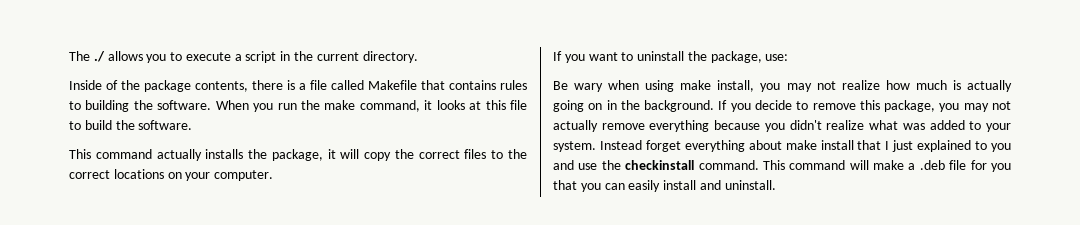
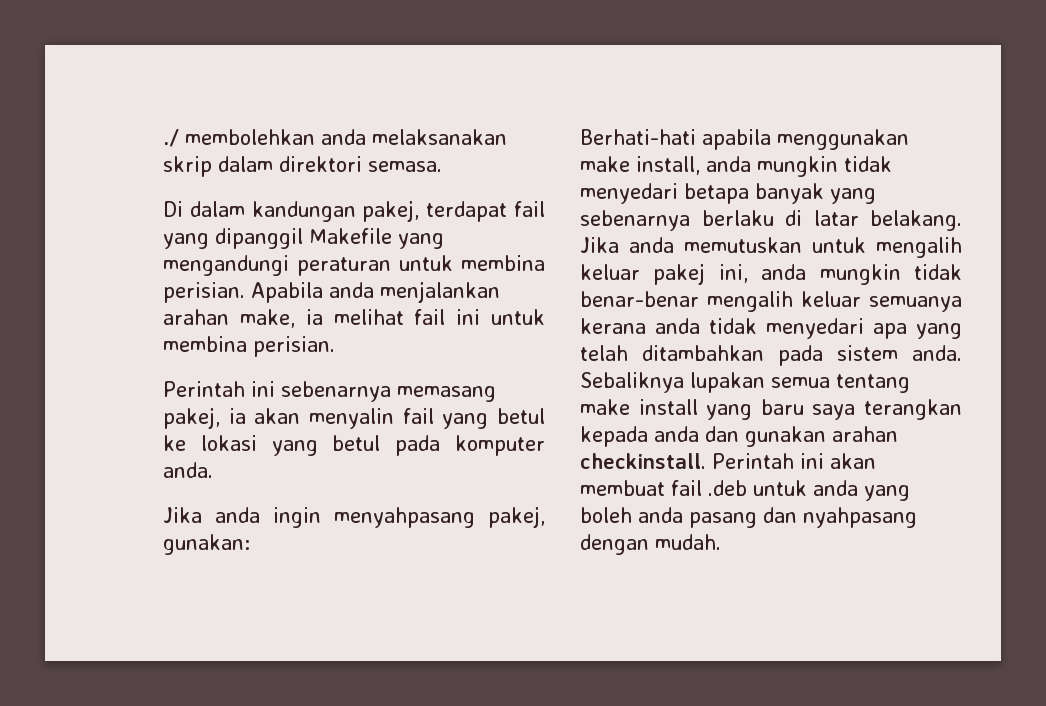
- The ./ allows you to execute a script in the current directory.
- Inside of the package contents, there is a file called Makefile that contains rules to building the software. When you run the make command, it looks at this file to build the software.
- This command actually installs the package, it will copy the correct files to the correct locations on your computer.
- If you want to uninstall the package, use:
- Be wary when using make install, you may not realize how much is actually going on in the background. If you decide to remove this package, you may not actually remove everything because you didn't realize what was added to your system. Instead forget everything about make install that I just explained to you and use the checkinstall command. This command will make a .deb file for you that you can easily install and uninstall.
+ ./ membolehkan anda melaksanakan skrip dalam direktori semasa.
+ Di dalam kandungan pakej, terdapat fail yang dipanggil Makefile yang mengandungi peraturan untuk membina perisian. Apabila anda menjalankan arahan make, ia melihat fail ini untuk membina perisian.
+ Perintah ini sebenarnya memasang pakej, ia akan menyalin fail yang betul ke lokasi yang betul pada komputer anda.
+ Jika anda ingin menyahpasang pakej, gunakan:
+ Berhati-hati apabila menggunakan make install, anda mungkin tidak menyedari betapa banyak yang sebenarnya berlaku di latar belakang. Jika anda memutuskan untuk mengalih keluar pakej ini, anda mungkin tidak benar-benar mengalih keluar semuanya kerana anda tidak menyedari apa yang telah ditambahkan pada sistem anda. Sebaliknya lupakan semua tentang make install yang baru saya terangkan kepada anda dan gunakan arahan checkinstall. Perintah ini akan membuat fail .deb untuk anda yang boleh anda pasang dan nyahpasang dengan mudah.

